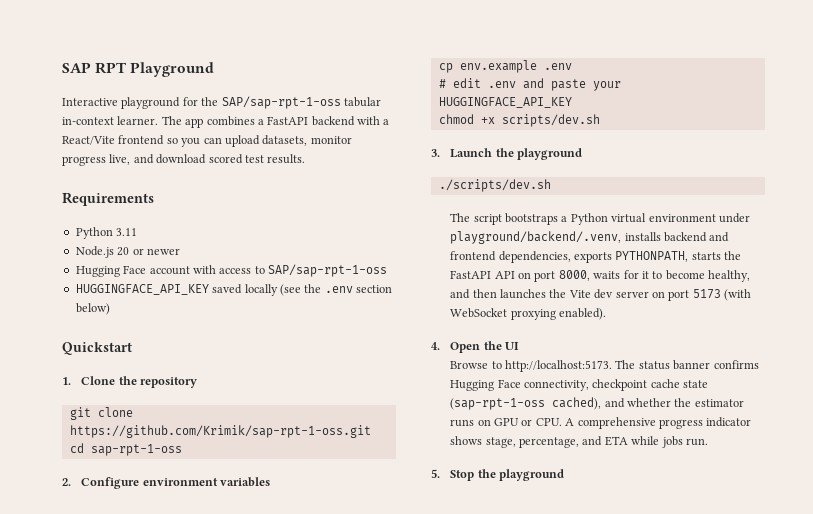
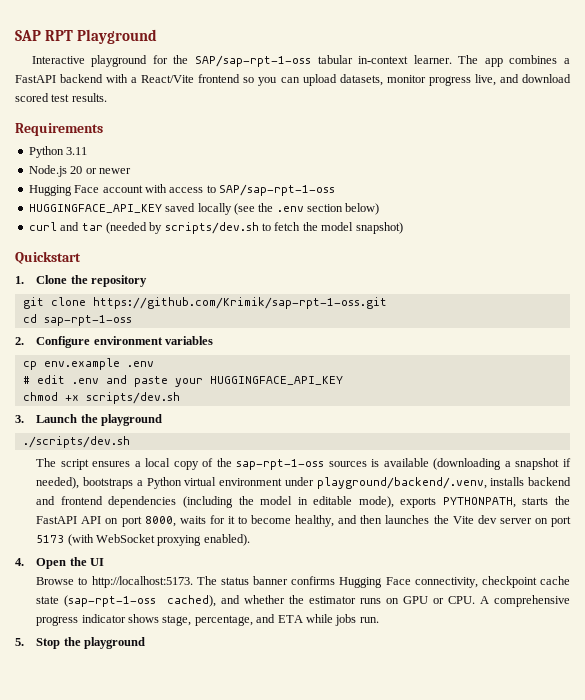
+ curl and tar (needed by scripts/dev.sh to fetch the model snapshot)
- The script bootstraps a Python virtual environment under playground/backend/.venv, installs backend and frontend dependencies, exports PYTHONPATH, starts the FastAPI API on port 8000, waits for it to become healthy, and then launches the Vite dev server on port 5173 (with WebSocket proxying enabled).
+ The script ensures a local copy of the sap-rpt-1-oss sources is available (downloading a snapshot if needed), bootstraps a Python virtual environment under playground/backend/.venv, installs backend and frontend dependencies (including the model in editable mode), exports PYTHONPATH, starts the FastAPI API on port 8000, waits for it to become healthy, and then launches the Vite dev server on port 5173 (with WebSocket proxying enabled).

